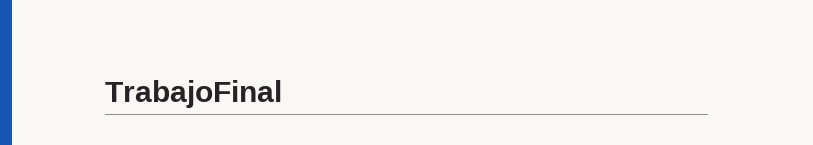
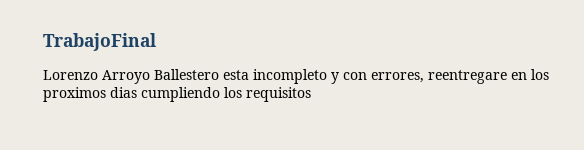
+ Lorenzo Arroyo Ballestero esta incompleto y con errores, reentregare en los proximos dias cumpliendo los requisitos

